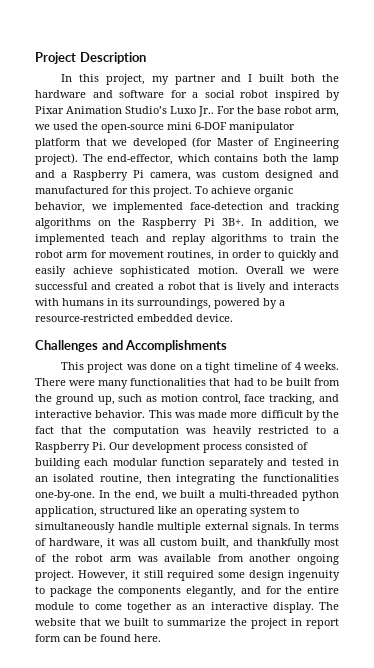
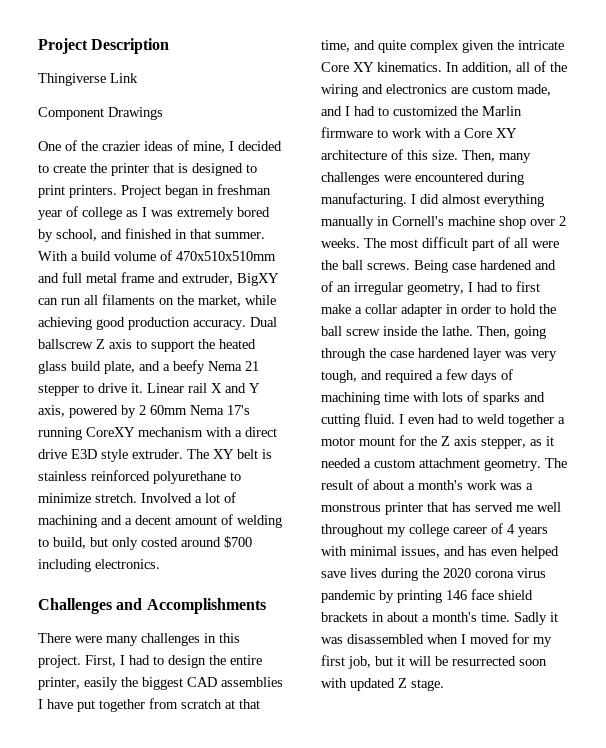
- In this project, my partner and I built both the hardware and software for a social robot inspired by Pixar Animation Studio’s Luxo Jr.. For the base robot arm, we used the open-source mini 6-DOF manipulator platform that we developed (for Master of Engineering project). The end-effector, which contains both the lamp and a Raspberry Pi camera, was custom designed and manufactured for this project. To achieve organic behavior, we implemented face-detection and tracking algorithms on the Raspberry Pi 3B+. In addition, we implemented teach and replay algorithms to train the robot arm for movement routines, in order to quickly and easily achieve sophisticated motion. Overall we were successful and created a robot that is lively and interacts with humans in its surroundings, powered by a resource-restricted embedded device.
+ Thingiverse Link
+ Component Drawings
+ One of the crazier ideas of mine, I decided to create the printer that is designed to print printers. Project began in freshman year of college as I was extremely bored by school, and finished in that summer. With a build volume of 470x510x510mm and full metal frame and extruder, BigXY can run all filaments on the market, while achieving good production accuracy. Dual ballscrew Z axis to support the heated glass build plate, and a beefy Nema 21 stepper to drive it. Linear rail X and Y axis, powered by 2 60mm Nema 17's running CoreXY mechanism with a direct drive E3D style extruder. The XY belt is stainless reinforced polyurethane to minimize stretch. Involved a lot of machining and a decent amount of welding to build, but only costed around $700 including electronics.
  Challenges and Accomplishments
- This project was done on a tight timeline of 4 weeks. There were many functionalities that had to be built from the ground up, such as motion control, face tracking, and interactive behavior. This was made more difficult by the fact that the computation was heavily restricted to a Raspberry Pi. Our development process consisted of building each modular function separately and tested in an isolated routine, then integrating the functionalities one-by-one. In the end, we built a multi-threaded python application, structured like an operating system to simultaneously handle multiple external signals. In terms of hardware, it was all custom built, and thankfully most of the robot arm was available from another ongoing project. However, it still required some design ingenuity to package the components elegantly, and for the entire module to come together as an interactive display. The website that we built to summarize the project in report form can be found here.
+ There were many challenges in this project. First, I had to design the entire printer, easily the biggest CAD assemblies I have put together from scratch at that time, and quite complex given the intricate Core XY kinematics. In addition, all of the wiring and electronics are custom made, and I had to customized the Marlin firmware to work with a Core XY architecture of this size. Then, many challenges were encountered during manufacturing. I did almost everything manually in Cornell's machine shop over 2 weeks. The most difficult part of all were the ball screws. Being case hardened and of an irregular geometry, I had to first make a collar adapter in order to hold the ball screw inside the lathe. Then, going through the case hardened layer was very tough, and required a few days of machining time with lots of sparks and cutting fluid. I even had to weld together a motor mount for the Z axis stepper, as it needed a custom attachment geometry. The result of about a month's work was a monstrous printer that has served me well throughout my college career of 4 years with minimal issues, and has even helped save lives during the 2020 corona virus pandemic by printing 146 face shield brackets in about a month's time. Sadly it was disassembled when I moved for my first job, but it will be resurrected soon with updated Z stage.

